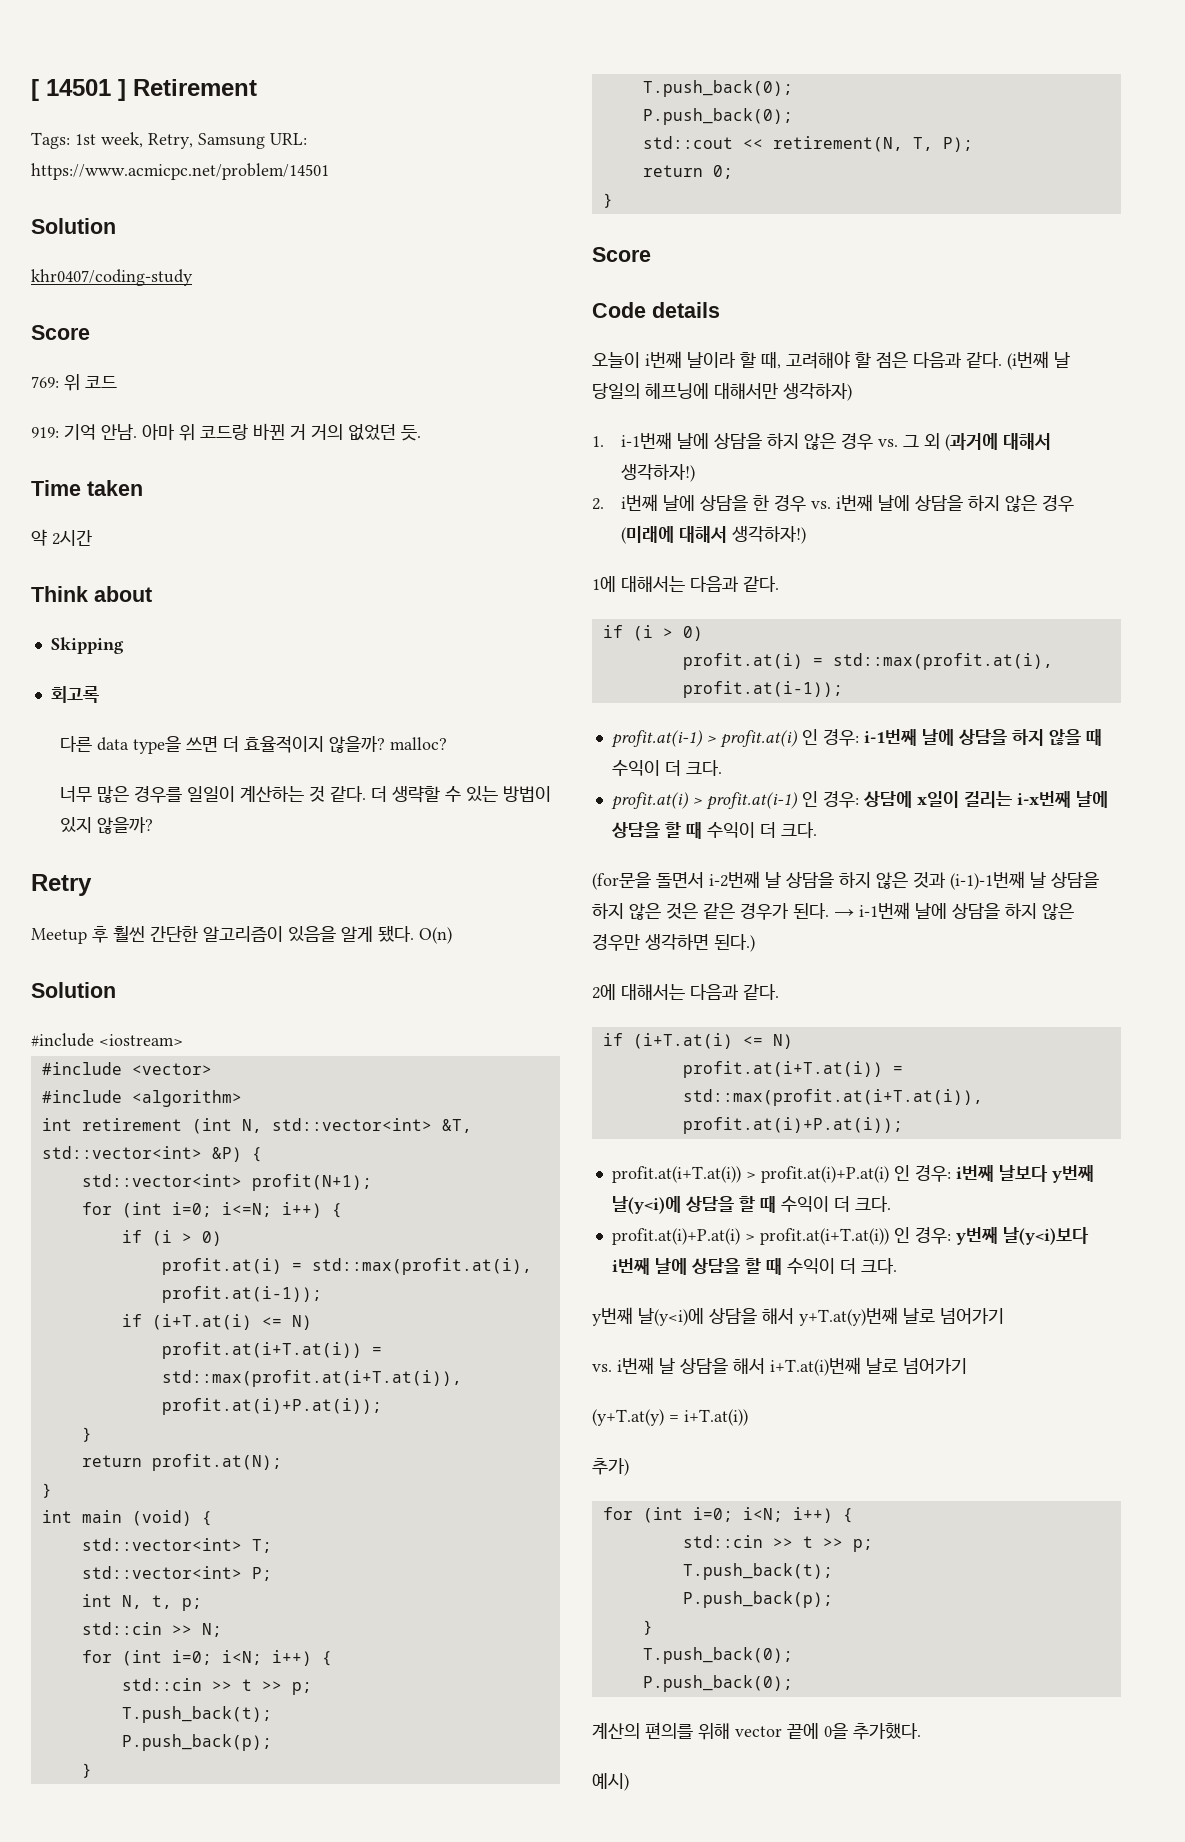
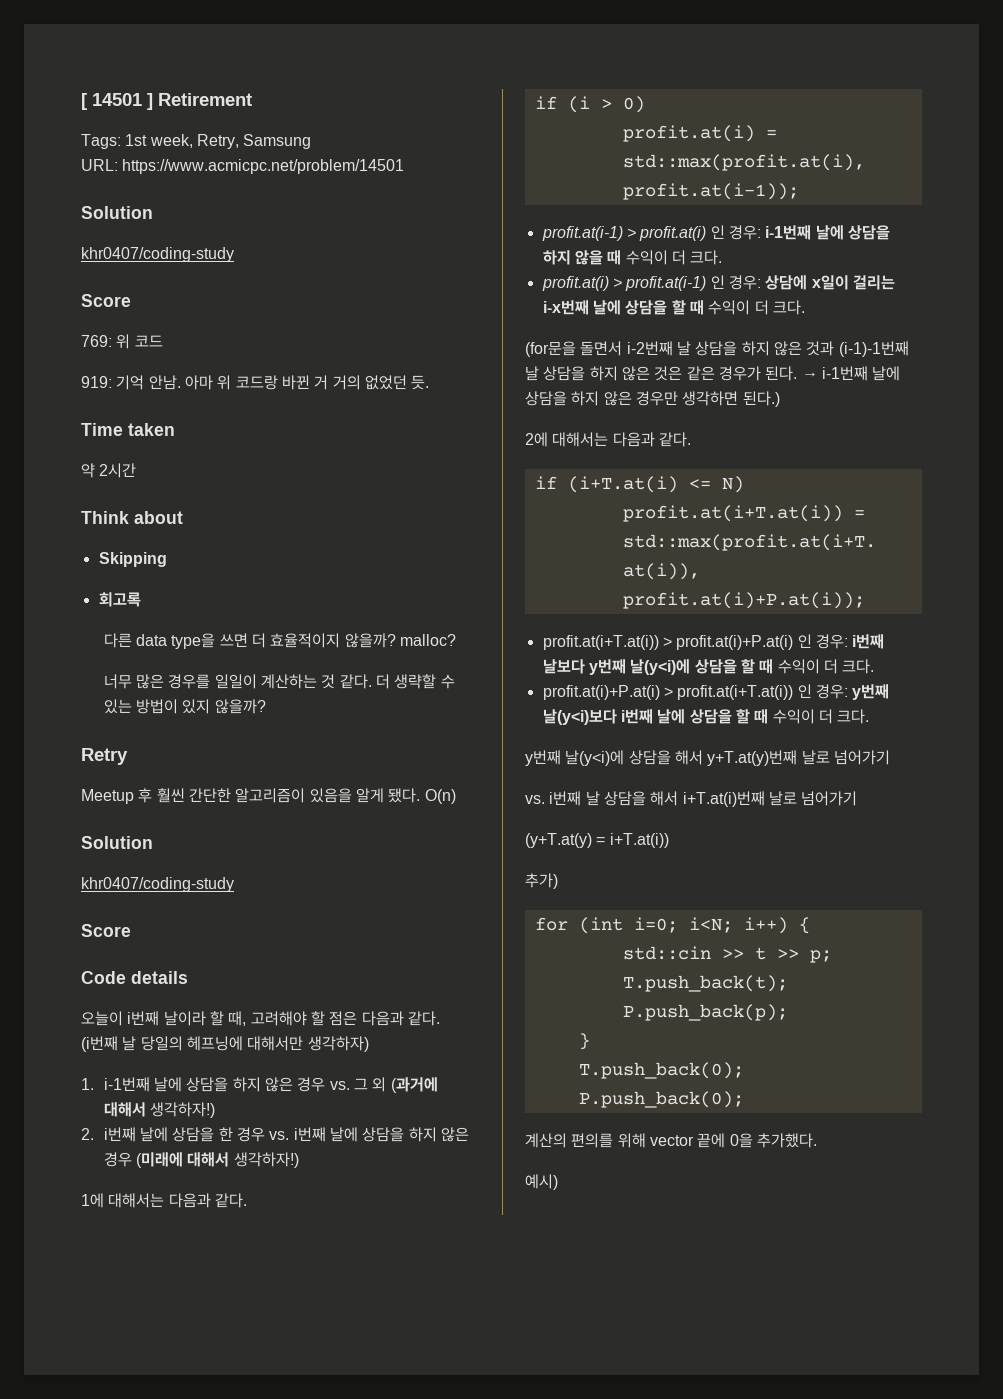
- Tags: 1st week, Retry, Samsung URL: https://www.acmicpc.net/problem/14501
+ Tags: 1st week, Retry, Samsung
+ URL: https://www.acmicpc.net/problem/14501
  O(n)
  Solution
- #include <iostream>
- #include <vector>
- #include <algorithm>
- int retirement (int N, std::vector<int> &T, std::vector<int> &P) {
- std::vector<int> profit(N+1);
- for (int i=0; i<=N; i++) {
- if (i > 0)
- profit.at(i) = std::max(profit.at(i), profit.at(i-1));
- if (i+T.at(i) <= N)
- profit.at(i+T.at(i)) = std::max(profit.at(i+T.at(i)), profit.at(i)+P.at(i));
- }
- return profit.at(N);
- }
- int main (void) {
- std::vector<int> T;
- std::vector<int> P;
- int N, t, p;
- std::cin >> N;
- for (int i=0; i<N; i++) {
- std::cin >> t >> p;
- T.push_back(t);
- P.push_back(p);
- }
- T.push_back(0);
- P.push_back(0);
- std::cout << retirement(N, T, P);
- return 0;
- }
+ khr0407/coding-study

